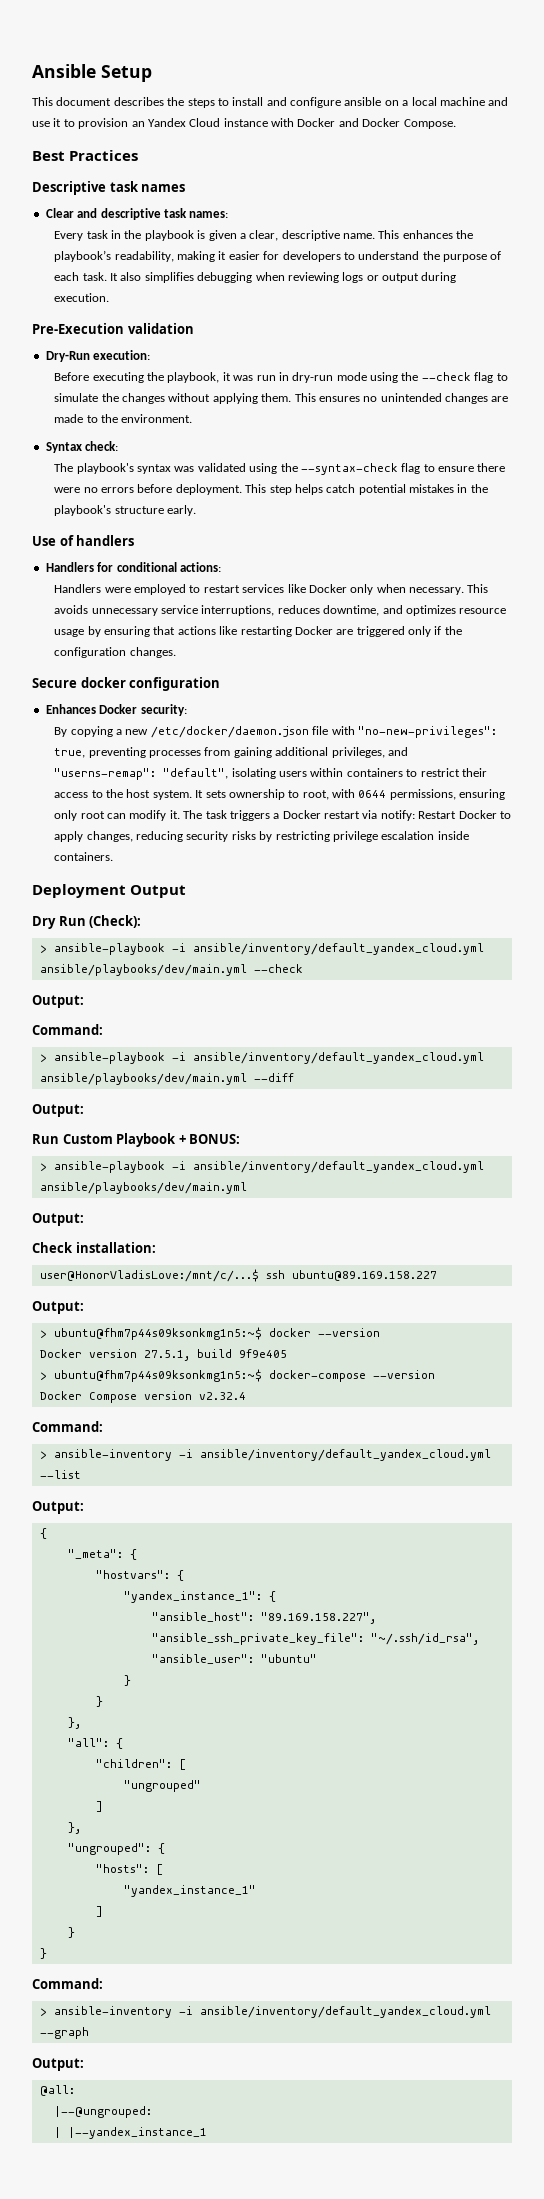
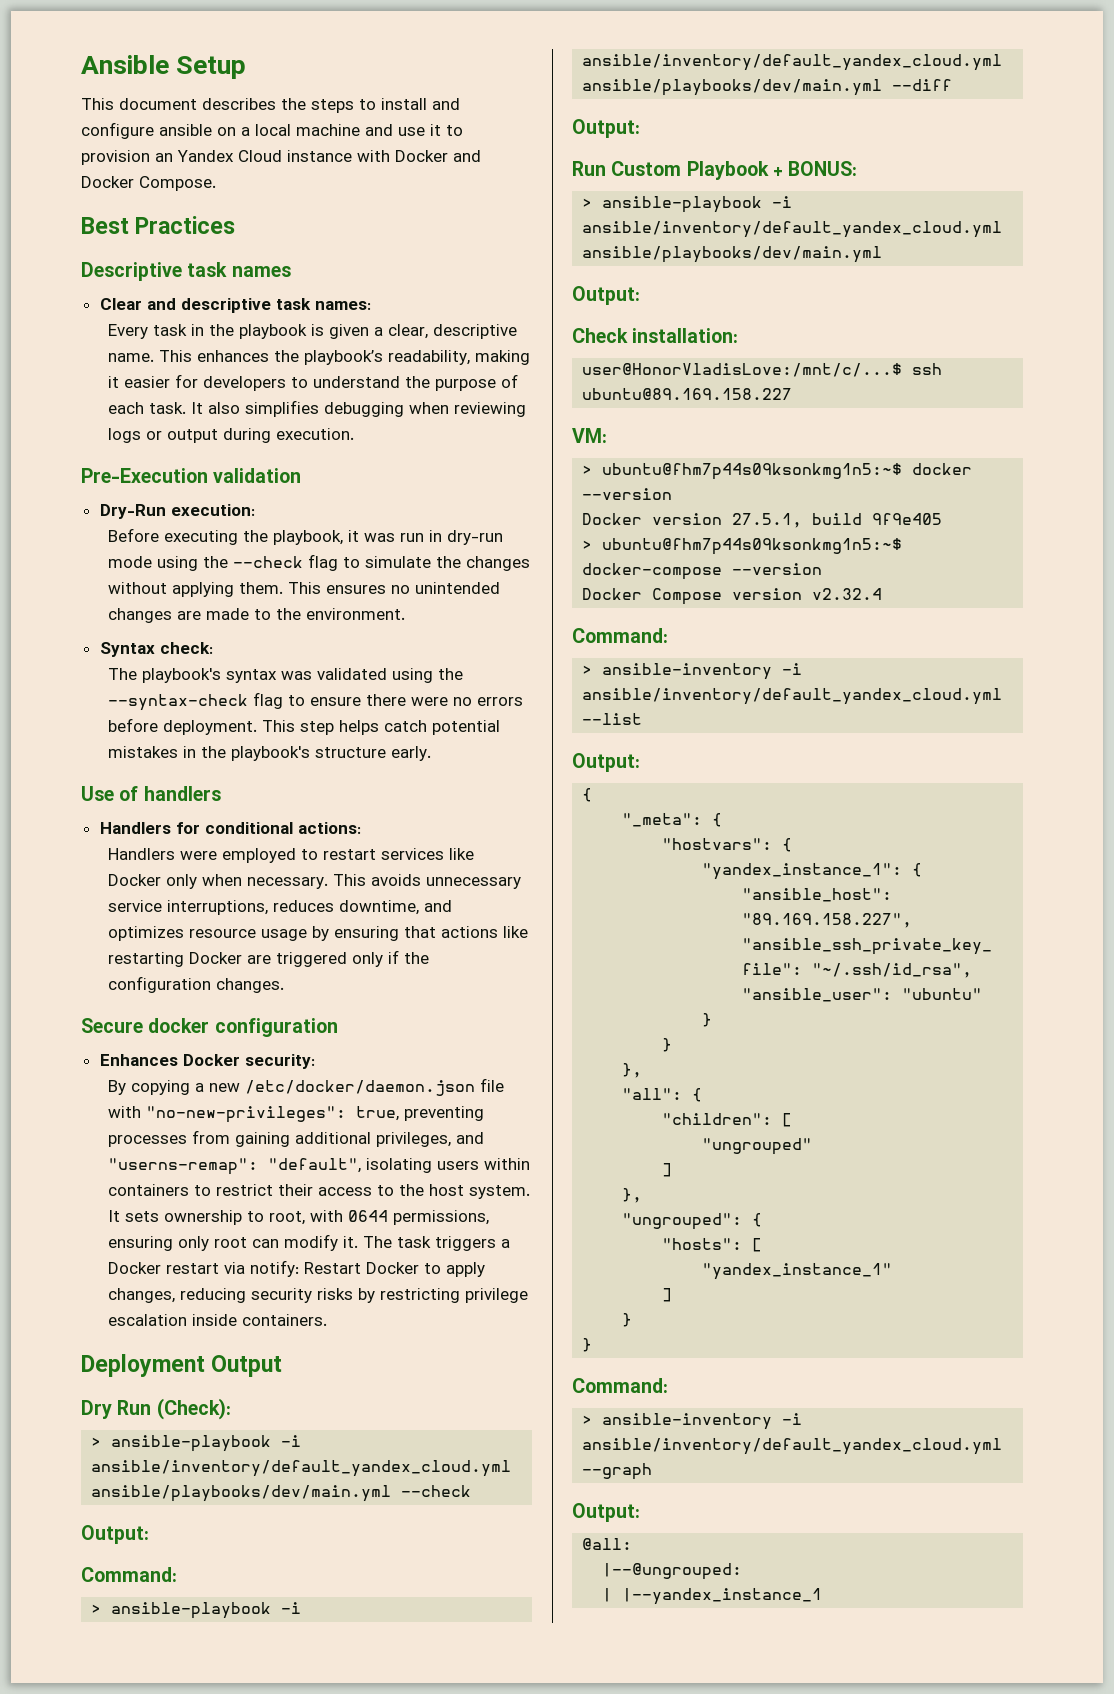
  user@HonorVladisLove:/mnt/c/...$ ssh ubuntu@89.169.158.227
- Output:
+ VM:

